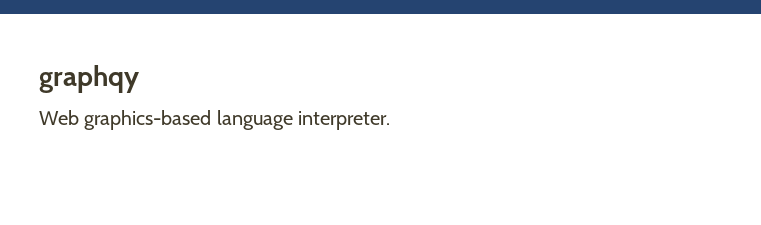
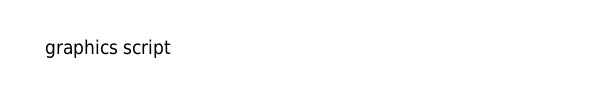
- graphqy
- Web graphics-based language interpreter.
+ graphics script

